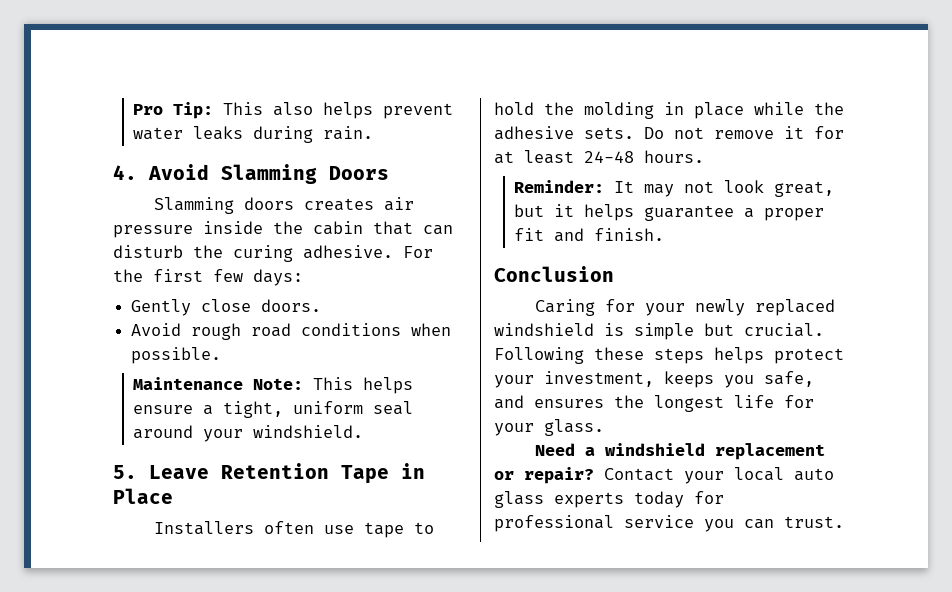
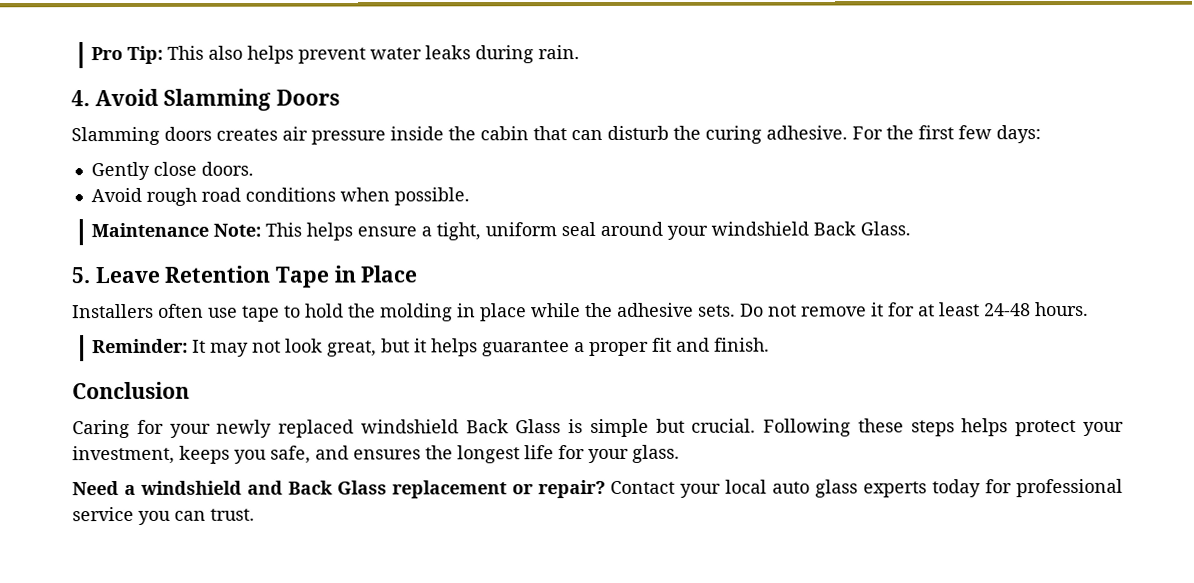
- Maintenance Note: This helps ensure a tight, uniform seal around your windshield.
+ Maintenance Note: This helps ensure a tight, uniform seal around your windshield Back Glass.
- Caring for your newly replaced windshield is simple but crucial.
+ Caring for your newly replaced windshield Back Glass is simple but crucial.
- Need a windshield replacement or repair?
+ Need a windshield and Back Glass replacement or repair?

